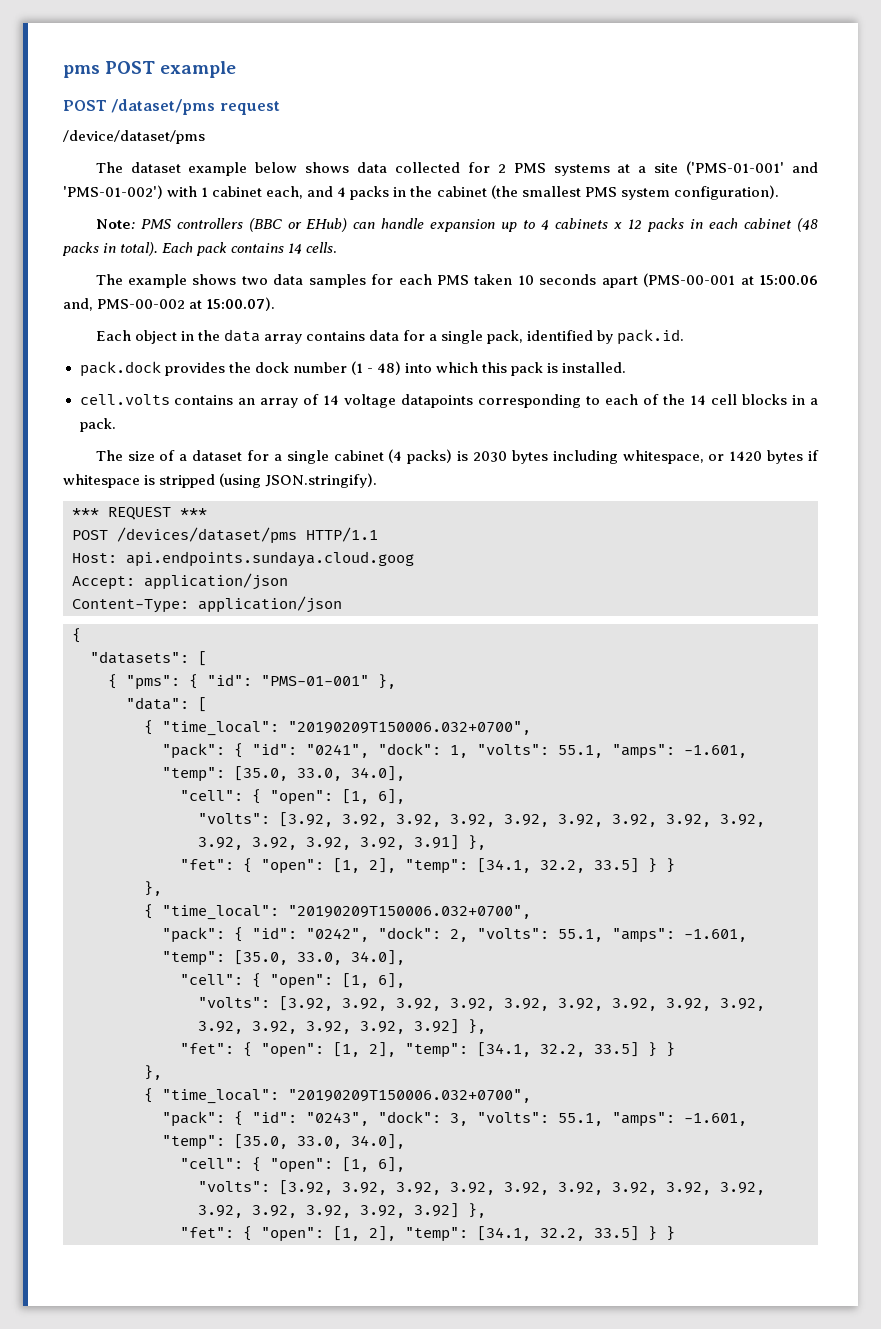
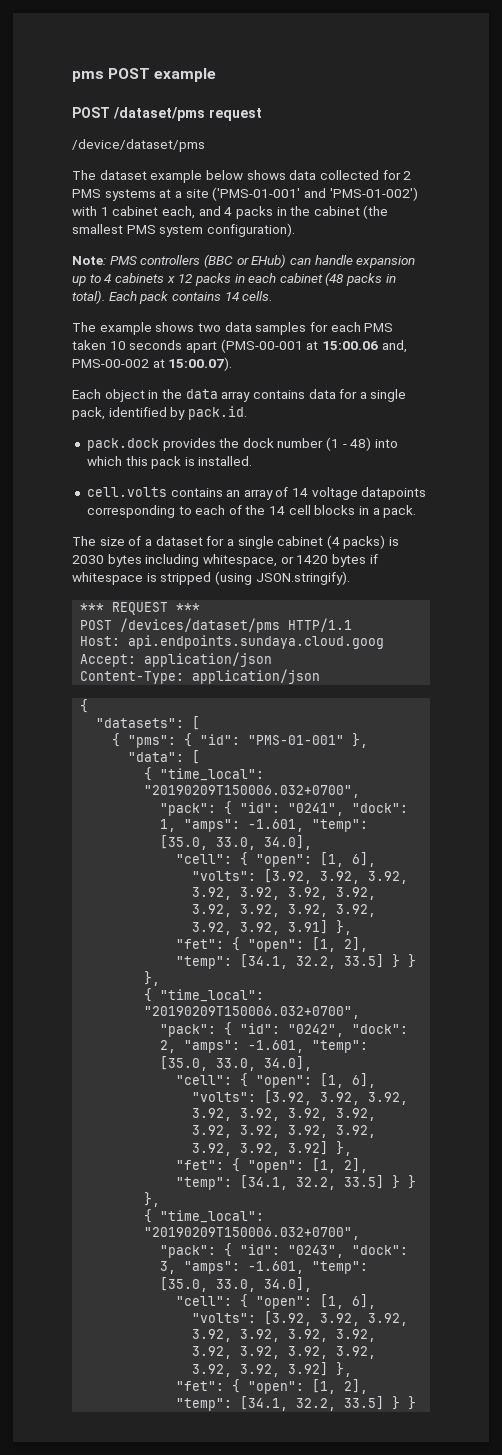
- "pack": { "id": "0241", "dock": 1, "volts": 55.1, "amps": -1.601, "temp": [35.0, 33.0, 34.0],
+ "pack": { "id": "0241", "dock": 1, "amps": -1.601, "temp": [35.0, 33.0, 34.0],
- "pack": { "id": "0242", "dock": 2, "volts": 55.1, "amps": -1.601, "temp": [35.0, 33.0, 34.0],
+ "pack": { "id": "0242", "dock": 2, "amps": -1.601, "temp": [35.0, 33.0, 34.0],
- "pack": { "id": "0243", "dock": 3, "volts": 55.1, "amps": -1.601, "temp": [35.0, 33.0, 34.0],
+ "pack": { "id": "0243", "dock": 3, "amps": -1.601, "temp": [35.0, 33.0, 34.0],

